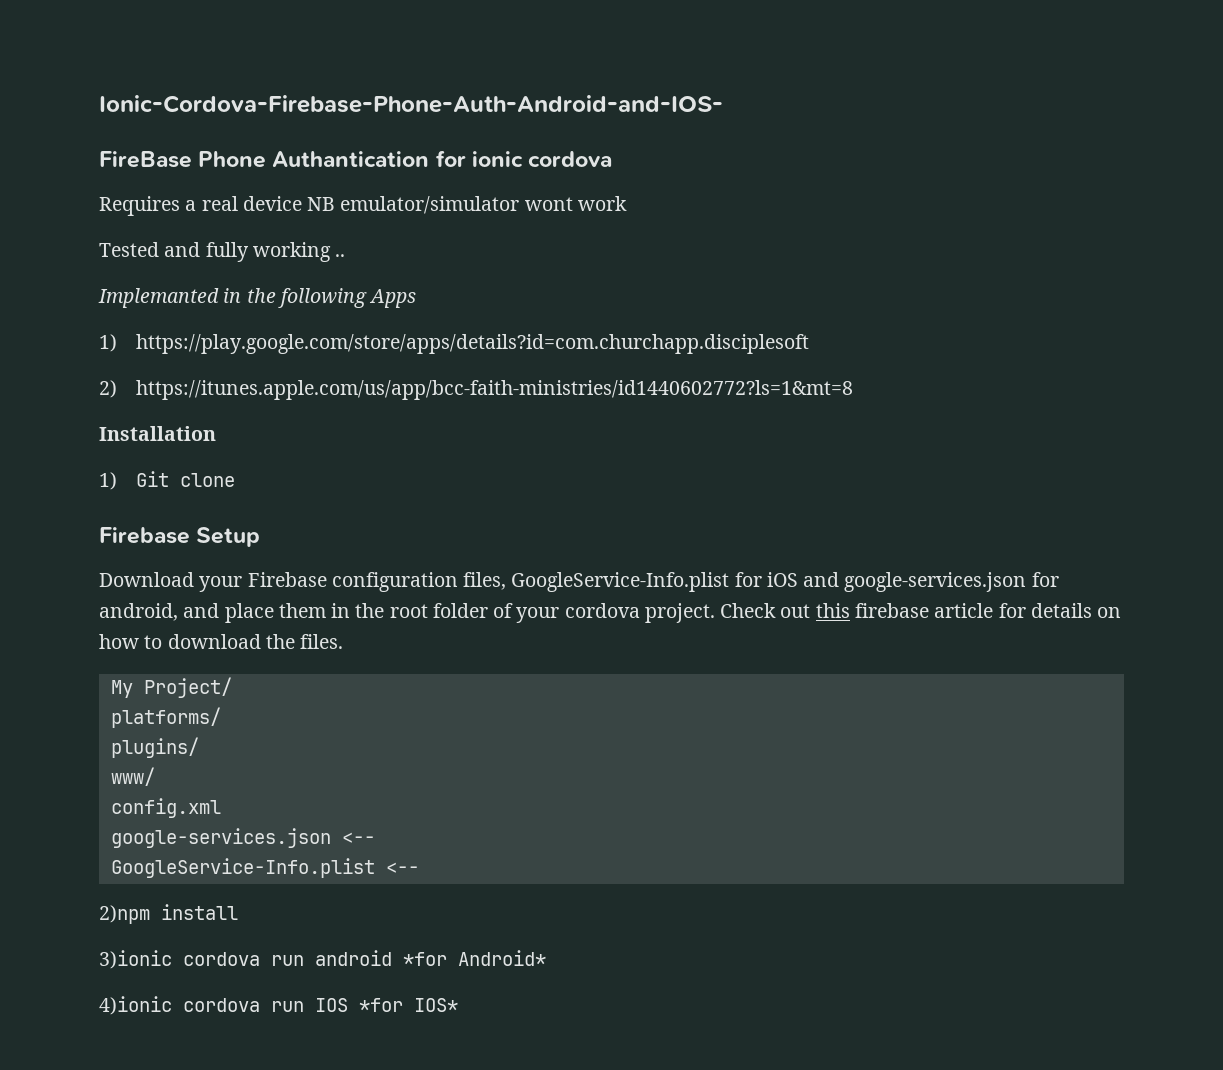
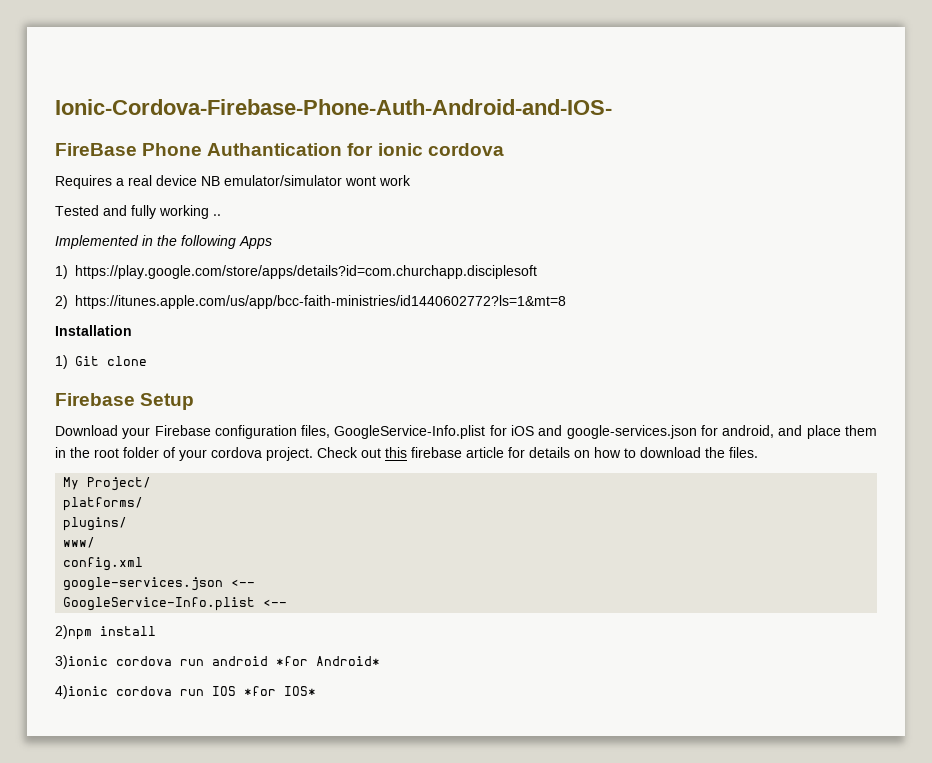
- Implemanted in the following Apps
+ Implemented in the following Apps

